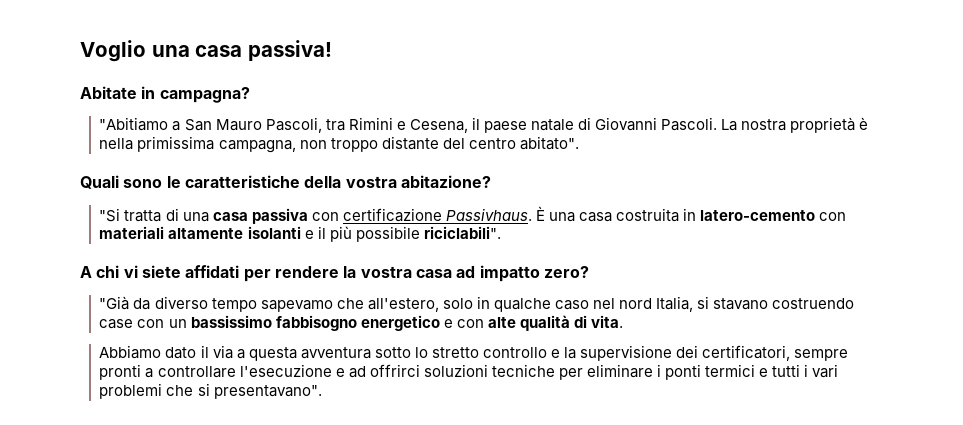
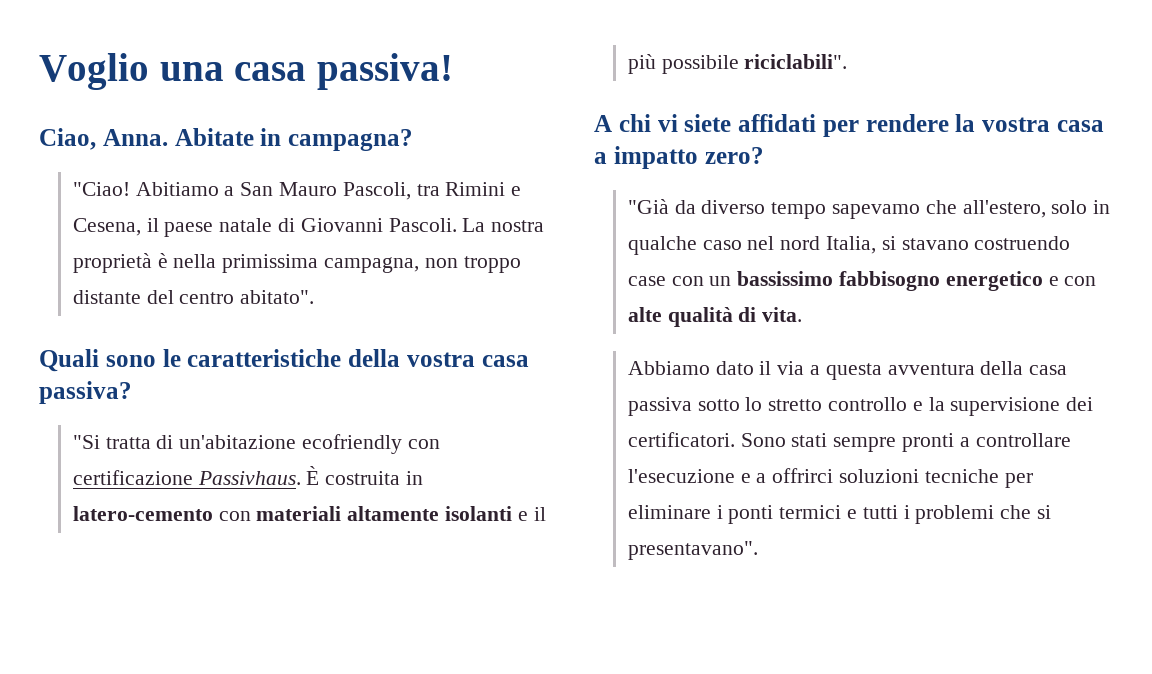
+ Ciao, Anna.
- "Abitiamo a San Mauro Pascoli, tra Rimini e Cesena, il paese natale di Giovanni Pascoli.
+ "Ciao! Abitiamo a San Mauro Pascoli, tra Rimini e Cesena, il paese natale di Giovanni Pascoli.
- Quali sono le caratteristiche della vostra abitazione?
+ Quali sono le caratteristiche della vostra casa passiva?
- "Si tratta di una casa passiva con certificazione Passivhaus.
+ "Si tratta di un'abitazione ecofriendly con certificazione Passivhaus.
- È una casa costruita in latero-cemento con materiali altamente isolanti e il più possibile riciclabili".
+ È costruita in latero-cemento con materiali altamente isolanti e il più possibile riciclabili".
- A chi vi siete affidati per rendere la vostra casa ad impatto zero?
+ A chi vi siete affidati per rendere la vostra casa a impatto zero?
- Abbiamo dato il via a questa avventura sotto lo stretto controllo e la supervisione dei certificatori, sempre pronti a controllare l'esecuzione e ad offrirci soluzioni tecniche per eliminare i ponti termici e tutti i vari problemi che si presentavano".
+ Abbiamo dato il via a questa avventura della casa passiva sotto lo stretto controllo e la supervisione dei certificatori. Sono stati sempre pronti a controllare l'esecuzione e a offrirci soluzioni tecniche per eliminare i ponti termici e tutti i problemi che si presentavano".

